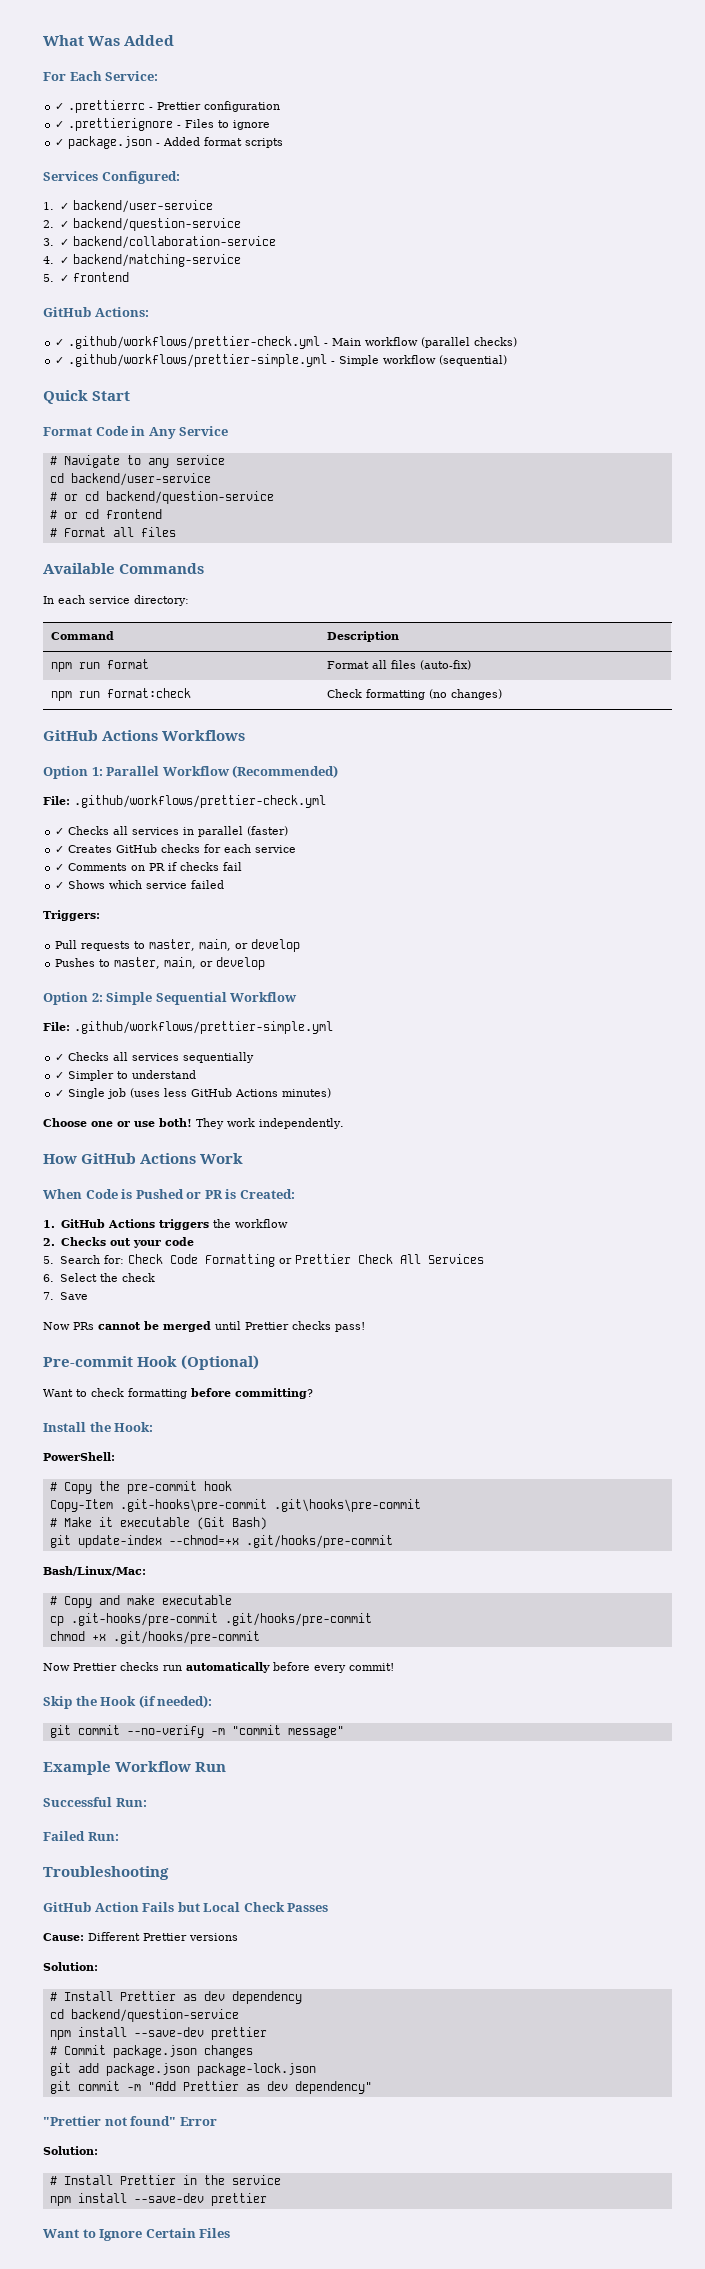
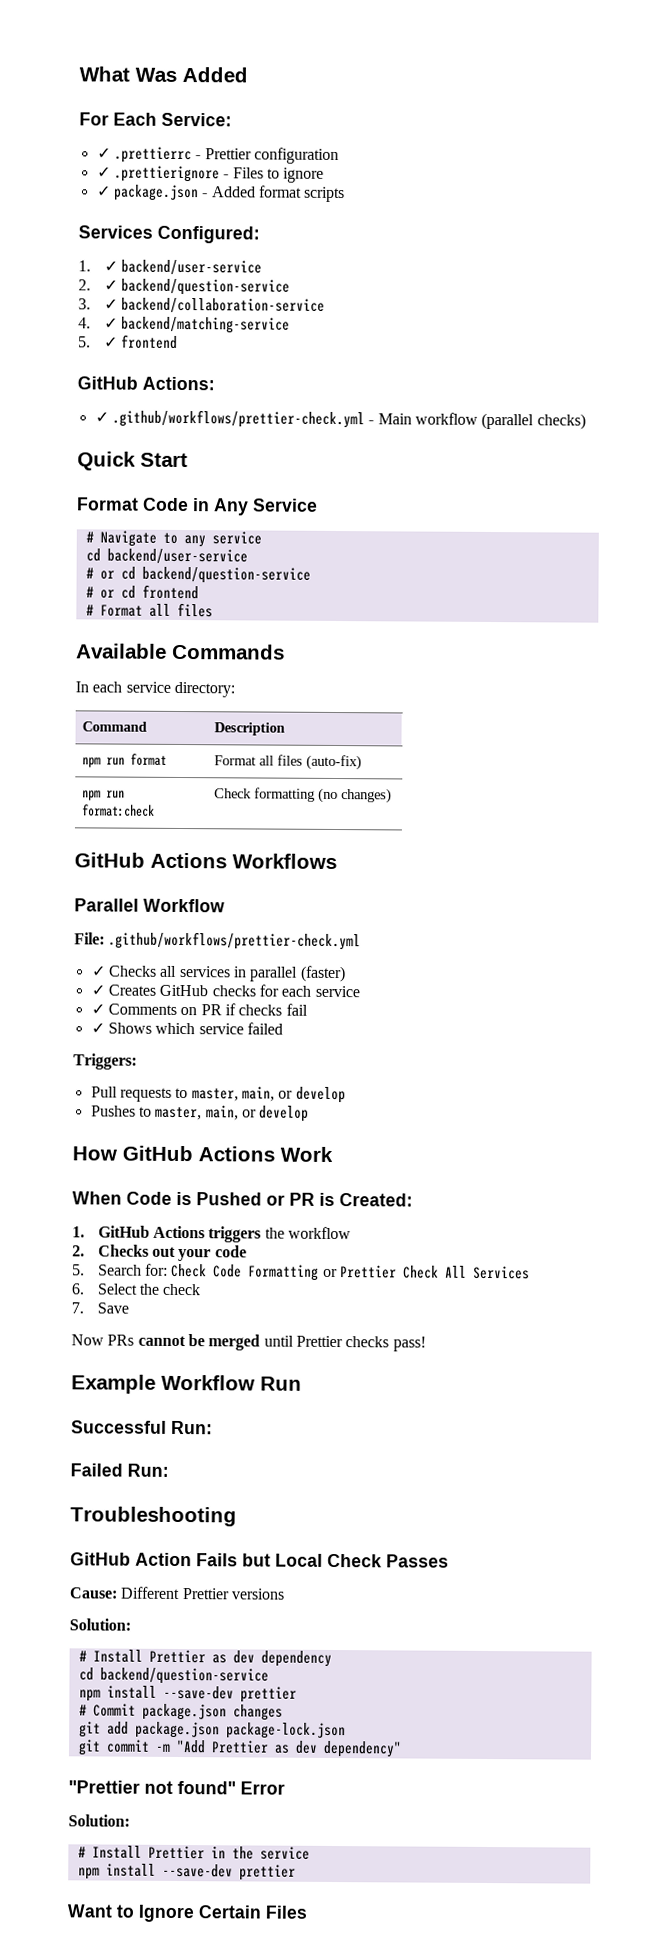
- ✓ .github/workflows/prettier-simple.yml - Simple workflow (sequential)
- Option 1: Parallel Workflow (Recommended)
+ Parallel Workflow
- Option 2: Simple Sequential Workflow
- File: .github/workflows/prettier-simple.yml
- ✓ Checks all services sequentially
- ✓ Simpler to understand
- ✓ Single job (uses less GitHub Actions minutes)
- Choose one or use both! They work independently.
- Pre-commit Hook (Optional)
- Want to check formatting before committing?
- Install the Hook:
- PowerShell:
- # Copy the pre-commit hook
- Copy-Item .git-hooks\pre-commit .git\hooks\pre-commit
- # Make it executable (Git Bash)
- git update-index --chmod=+x .git/hooks/pre-commit
- Bash/Linux/Mac:
- # Copy and make executable
- cp .git-hooks/pre-commit .git/hooks/pre-commit
- chmod +x .git/hooks/pre-commit
- Now Prettier checks run automatically before every commit!
- Skip the Hook (if needed):
- git commit --no-verify -m "commit message"

